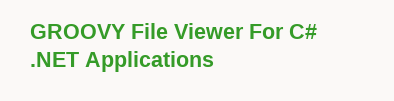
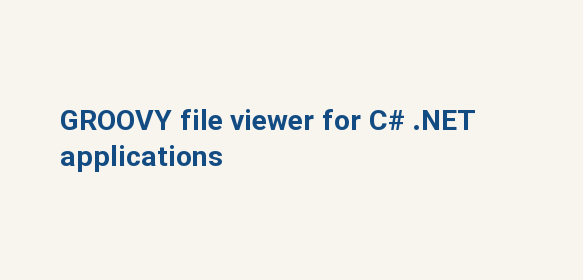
- GROOVY File Viewer For C# .NET Applications
+ GROOVY file viewer for C# .NET applications

